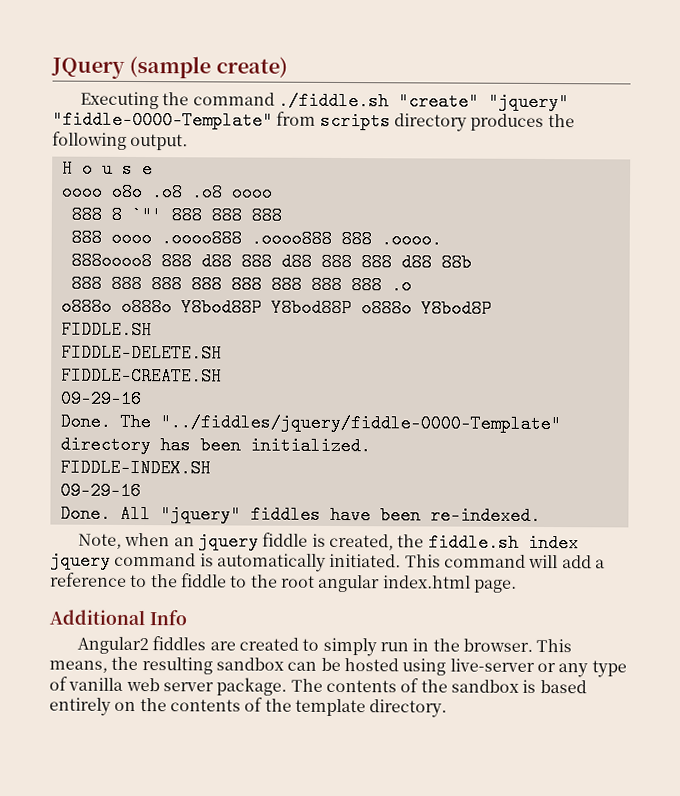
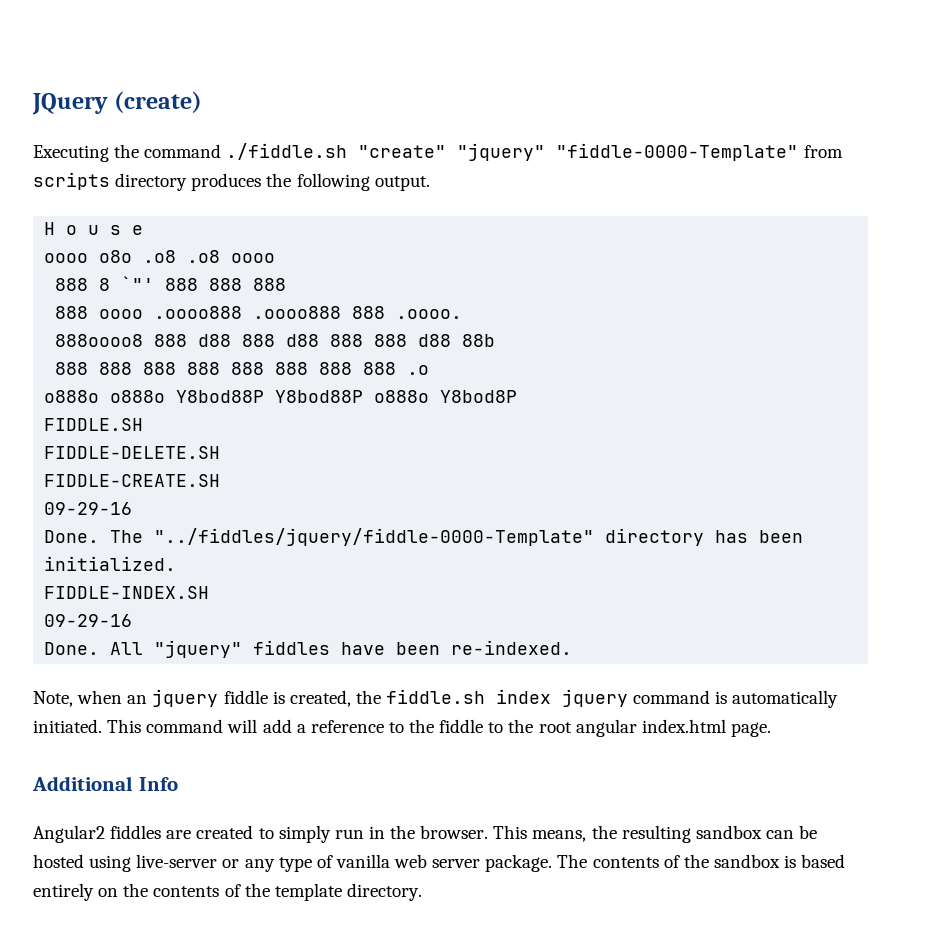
- JQuery (sample create)
+ JQuery (create)

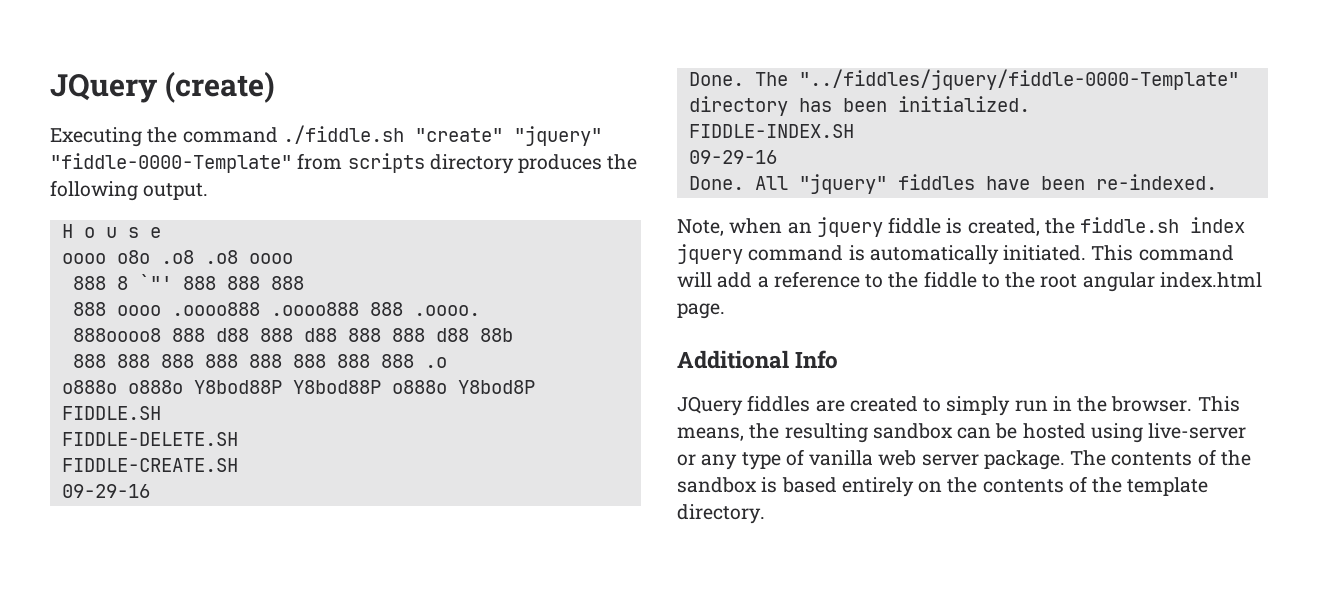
- Angular2 fiddles are created to simply run in the browser.
+ JQuery fiddles are created to simply run in the browser.

